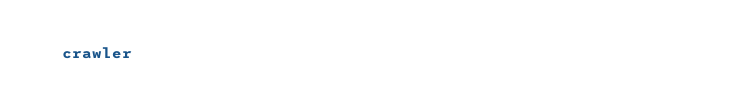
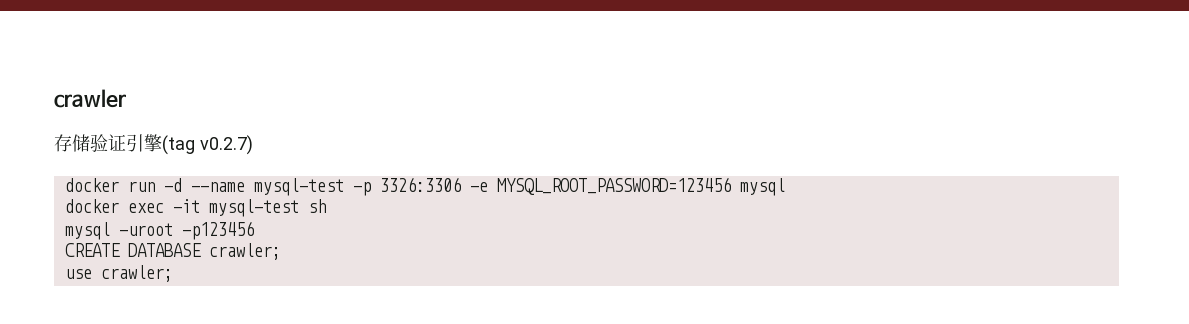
+ 存储验证引擎(tag v0.2.7)
+ docker run -d --name mysql-test -p 3326:3306 -e MYSQL_ROOT_PASSWORD=123456 mysql
+ docker exec -it mysql-test sh
+ mysql -uroot -p123456
+ CREATE DATABASE crawler;
+ use crawler;

